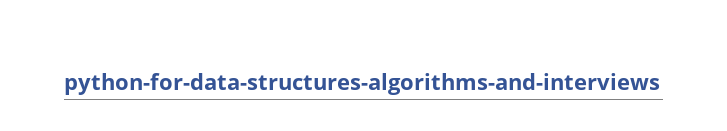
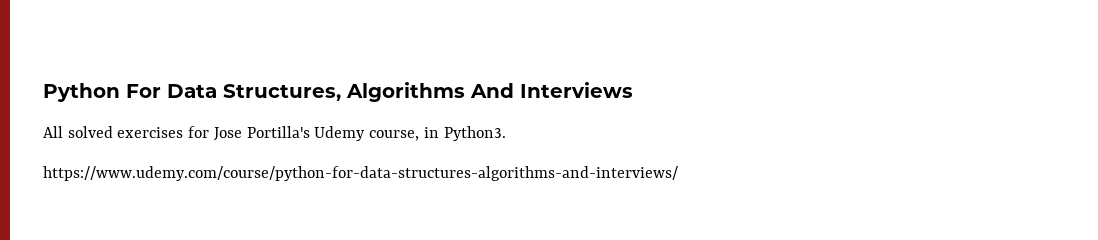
- python-for-data-structures-algorithms-and-interviews
+ Python For Data Structures, Algorithms And Interviews
+ All solved exercises for Jose Portilla's Udemy course, in Python3.
+ https://www.udemy.com/course/python-for-data-structures-algorithms-and-interviews/

